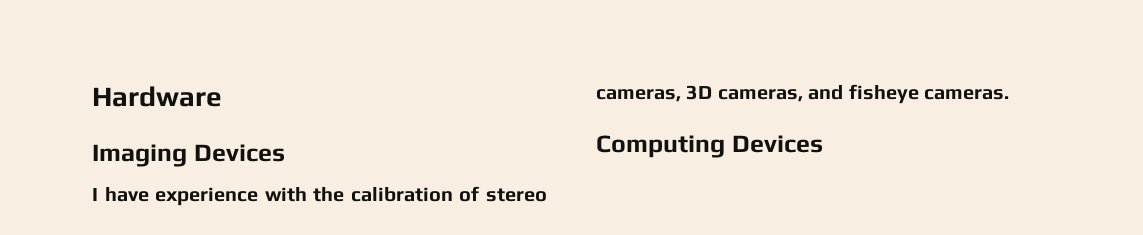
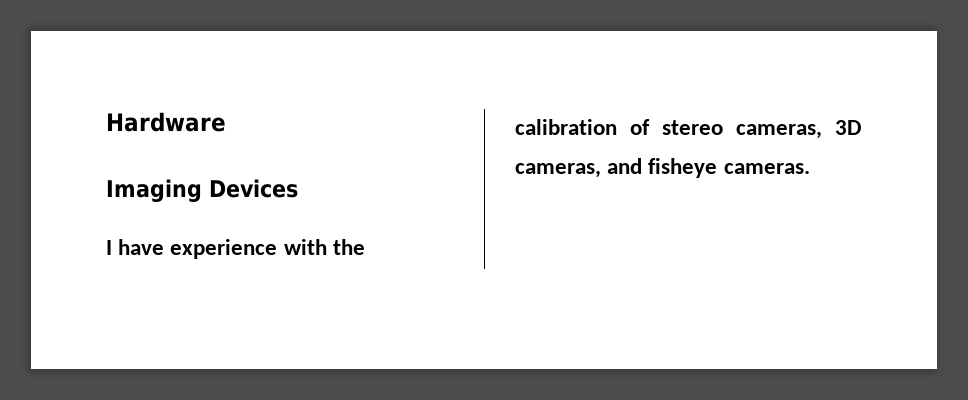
- Computing Devices

